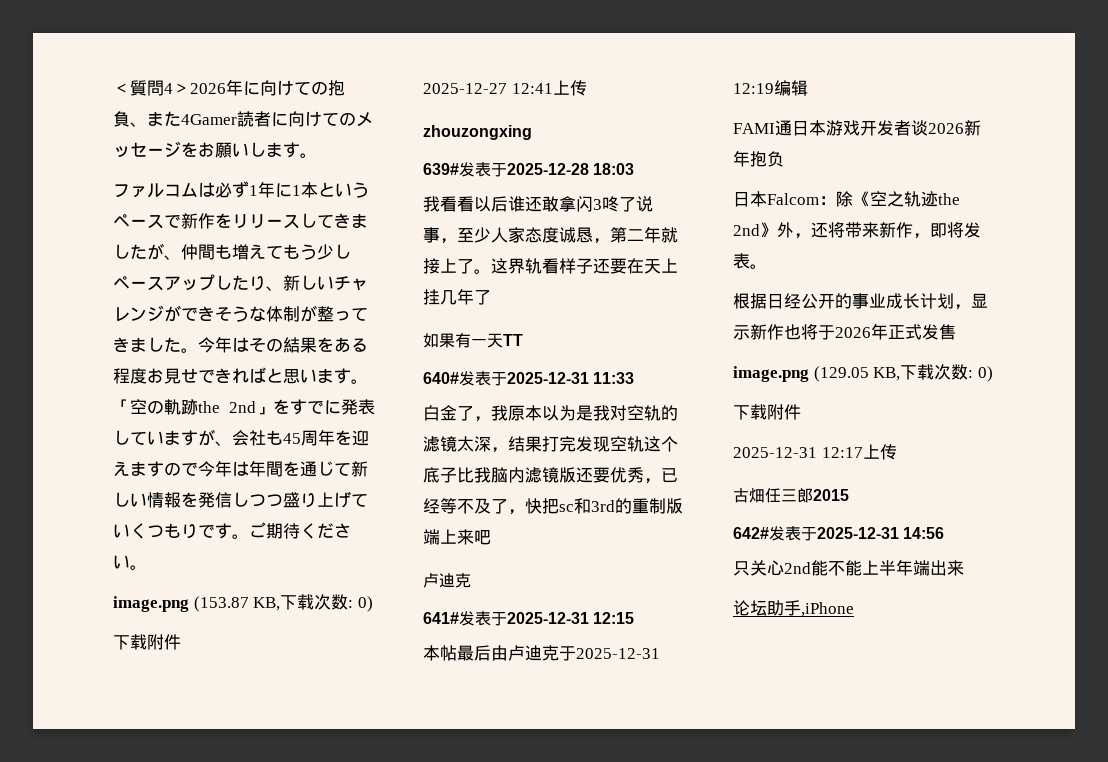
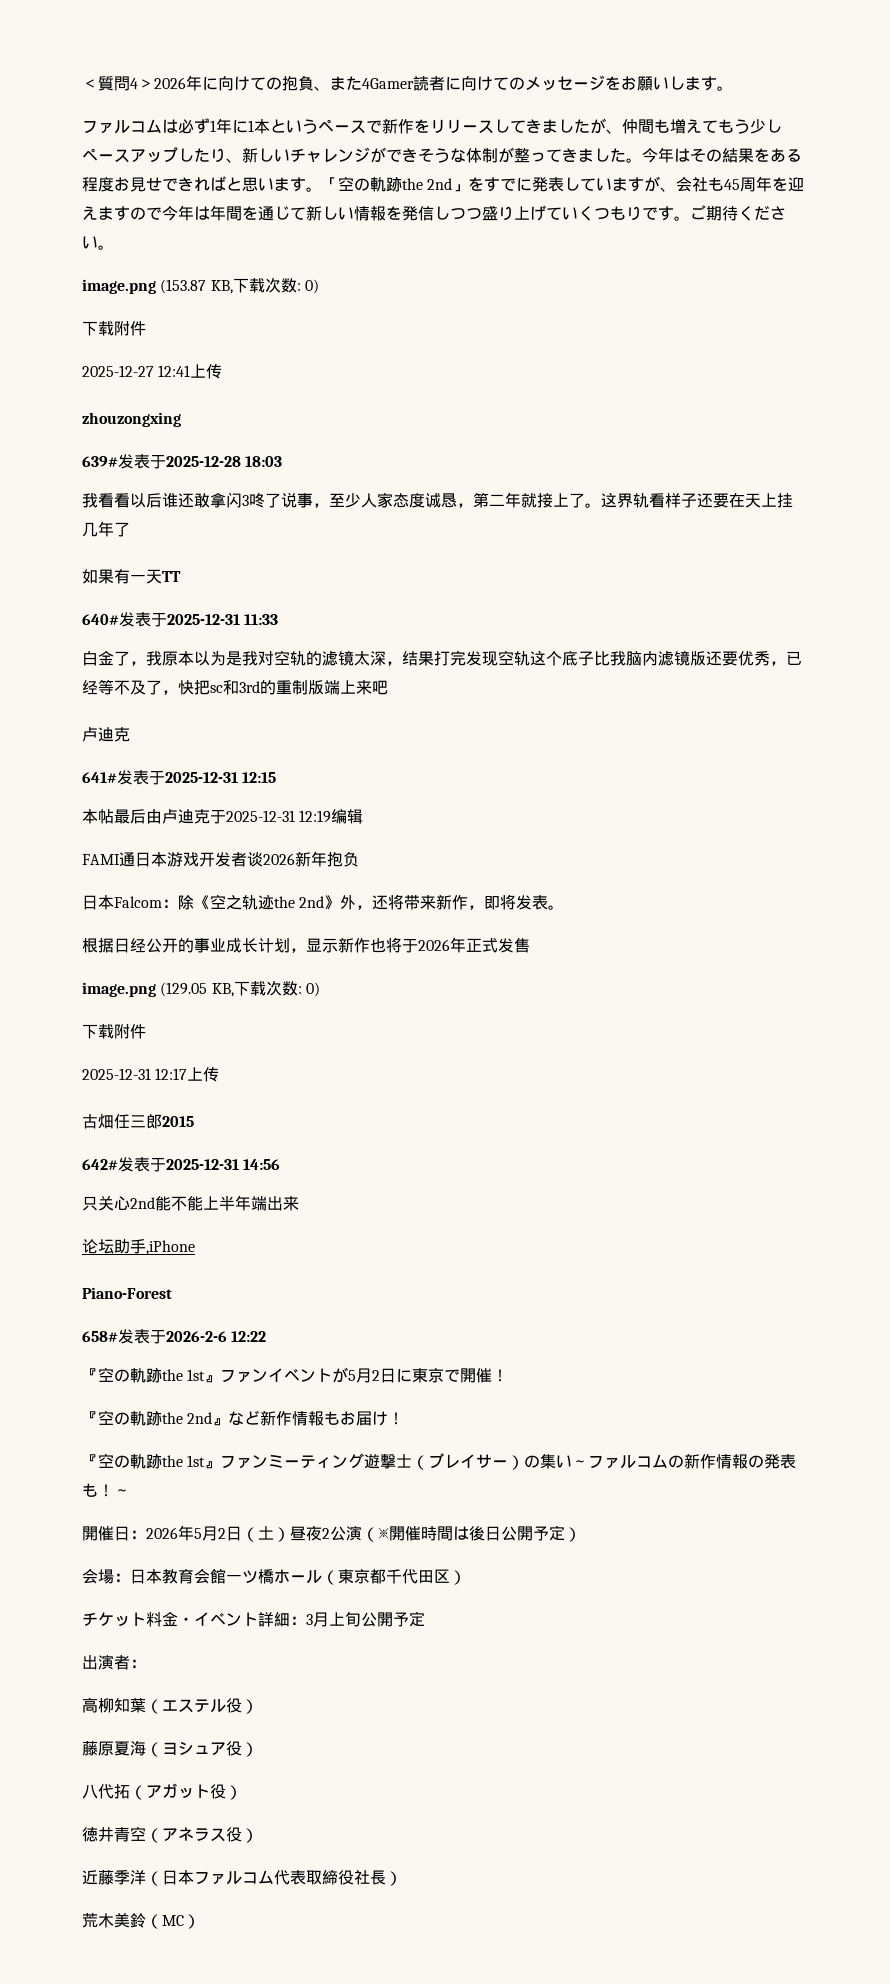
+ Piano-Forest
+ 658#发表于2026-2-6 12:22
+ 『空の軌跡the 1st』ファンイベントが5月2日に東京で開催！
+ 『空の軌跡the 2nd』など新作情報もお届け！
+ 『空の軌跡the 1st』ファンミーティング遊撃士（ブレイサー）の集い～ファルコムの新作情報の発表も！～
+ 開催日：2026年5月2日（土）昼夜2公演（※開催時間は後日公開予定）
+ 会場：日本教育会館一ツ橋ホール（東京都千代田区）
+ チケット料金・イベント詳細：3月上旬公開予定
+ 出演者：
+ 高柳知葉（エステル役）
+ 藤原夏海（ヨシュア役）
+ 八代拓（アガット役）
+ 徳井青空（アネラス役）
+ 近藤季洋（日本ファルコム代表取締役社長）
+ 荒木美鈴（MC）

